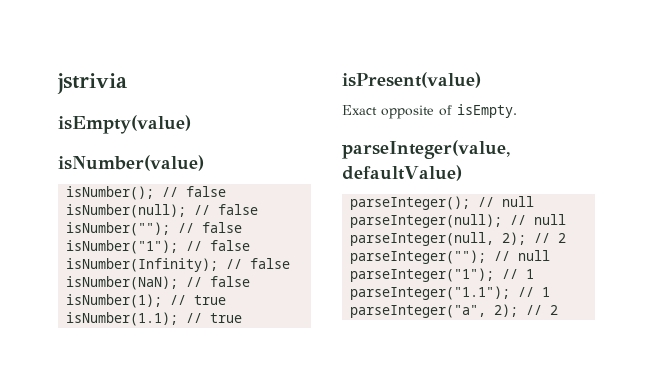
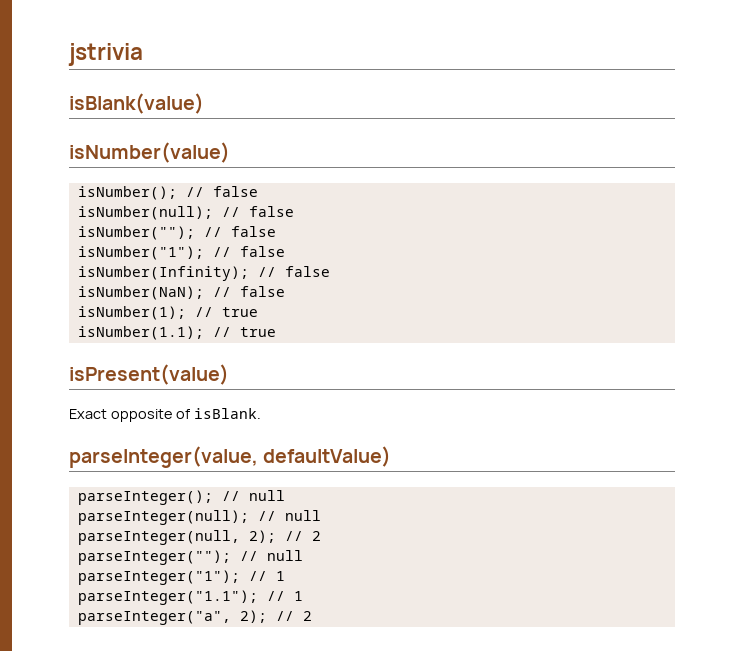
- isEmpty(value)
+ isBlank(value)
- Exact opposite of isEmpty.
+ Exact opposite of isBlank.

